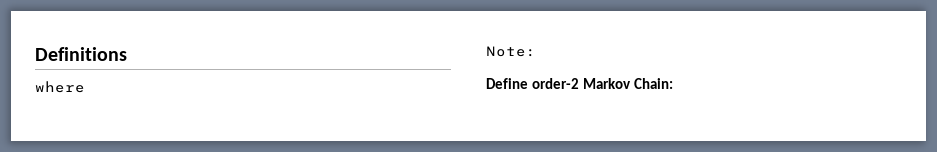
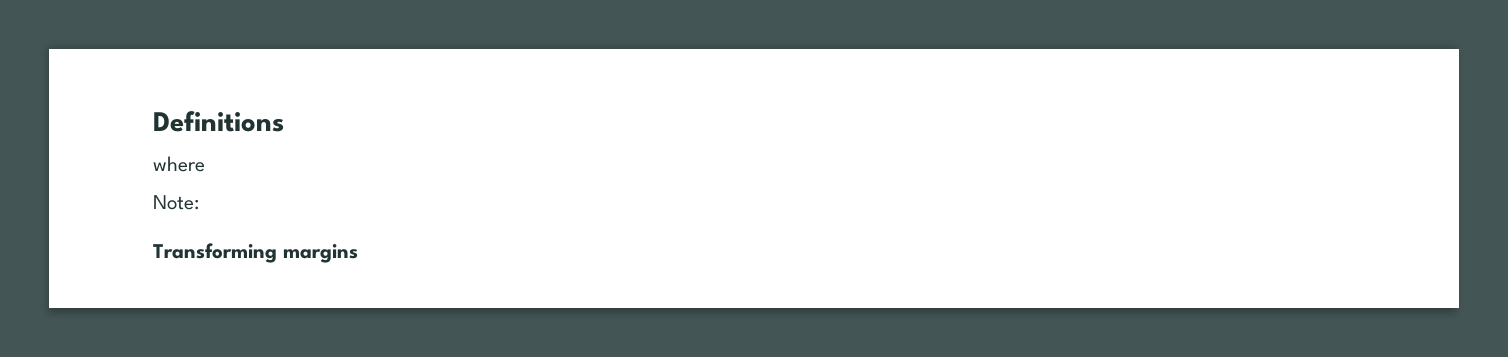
- Define order-2 Markov Chain:
+ Transforming margins

